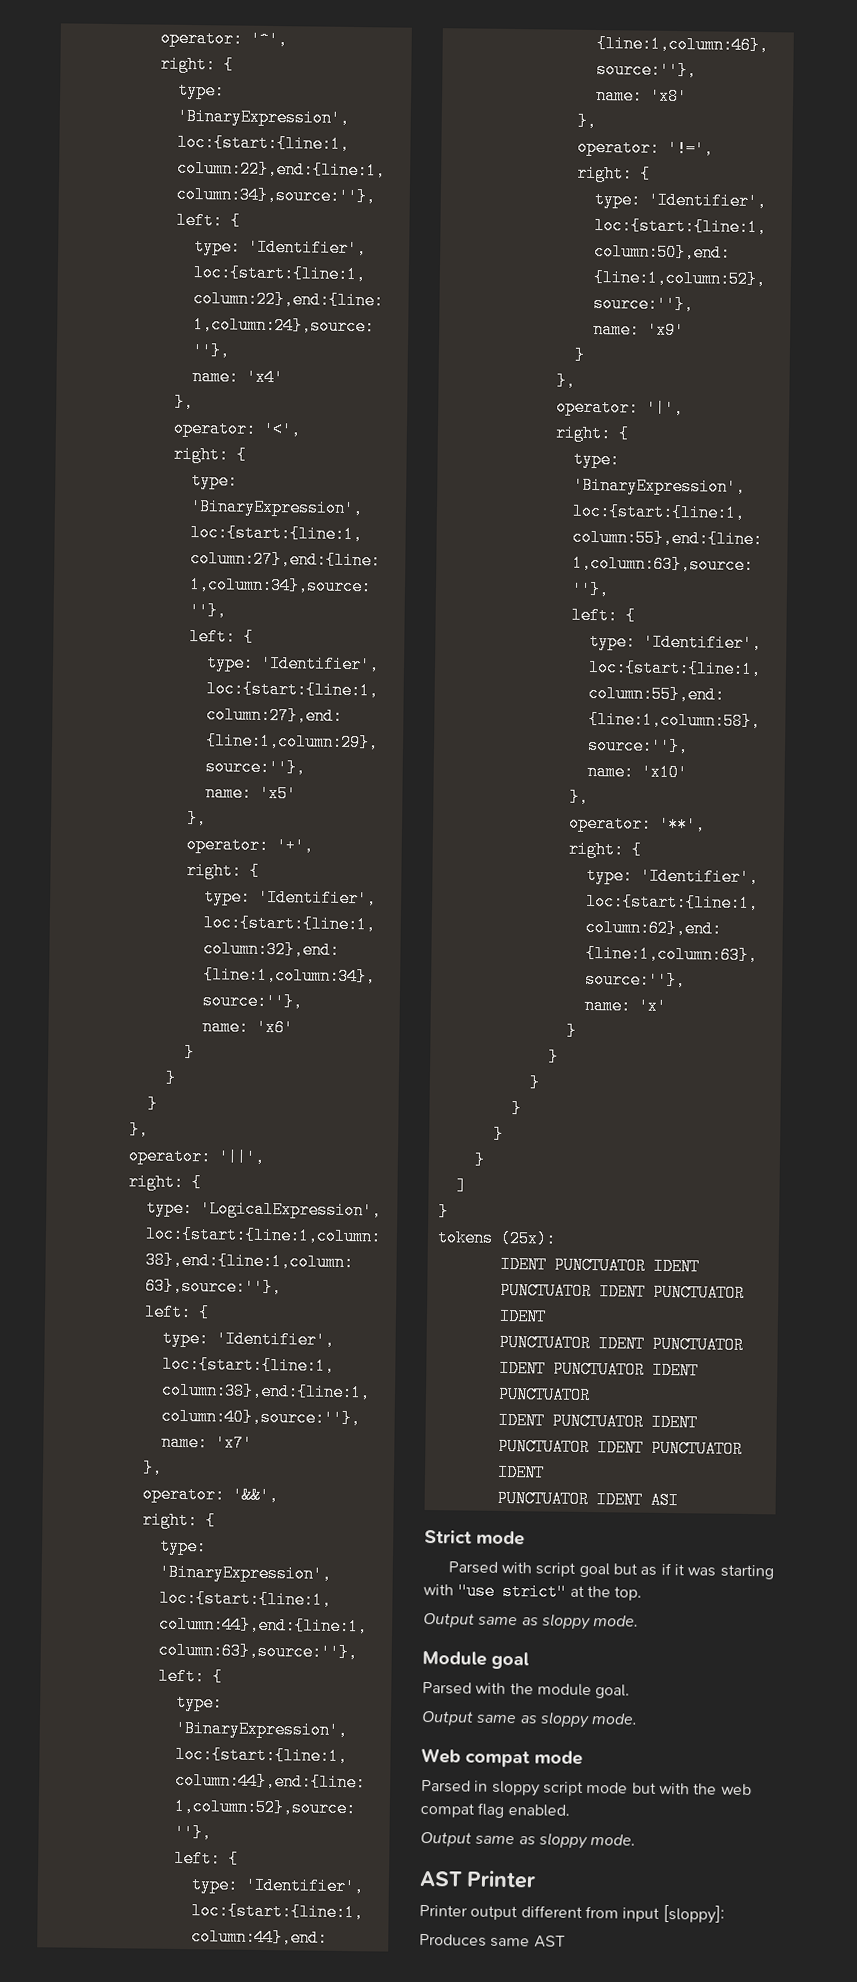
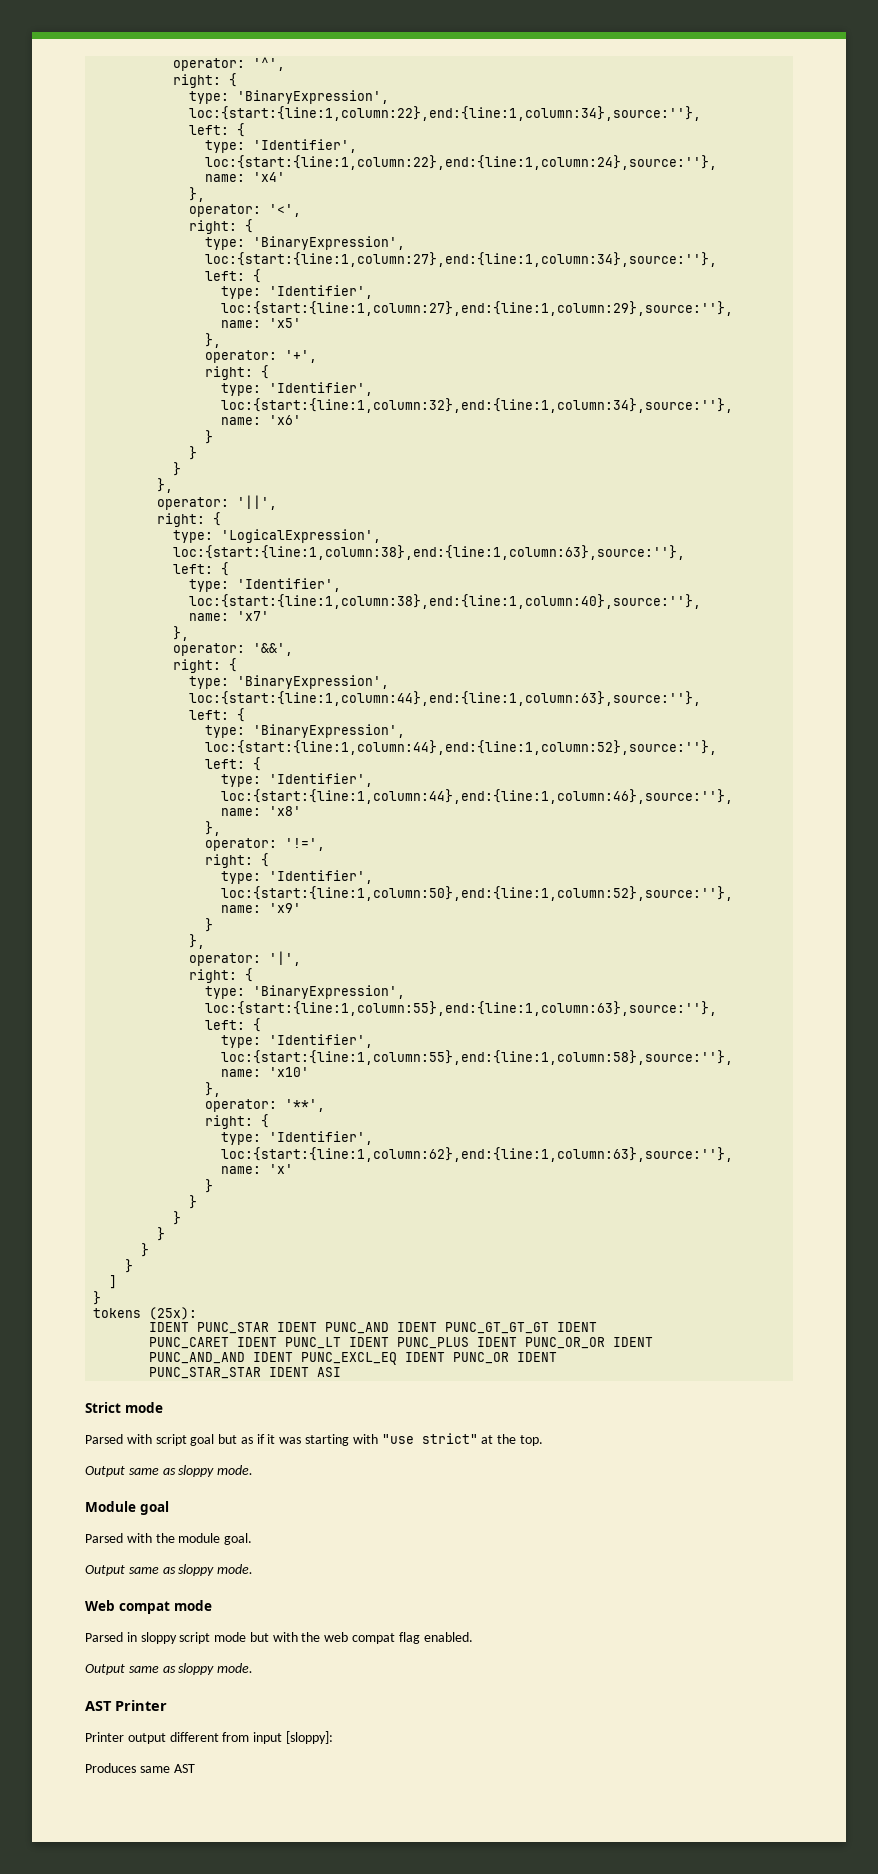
  tokens (25x):
- IDENT PUNCTUATOR IDENT PUNCTUATOR IDENT PUNCTUATOR IDENT
- PUNCTUATOR IDENT PUNCTUATOR IDENT PUNCTUATOR IDENT PUNCTUATOR
- IDENT PUNCTUATOR IDENT PUNCTUATOR IDENT PUNCTUATOR IDENT
- PUNCTUATOR IDENT ASI
+ IDENT PUNC_STAR IDENT PUNC_AND IDENT PUNC_GT_GT_GT IDENT
+ PUNC_CARET IDENT PUNC_LT IDENT PUNC_PLUS IDENT PUNC_OR_OR IDENT
+ PUNC_AND_AND IDENT PUNC_EXCL_EQ IDENT PUNC_OR IDENT
+ PUNC_STAR_STAR IDENT ASI

